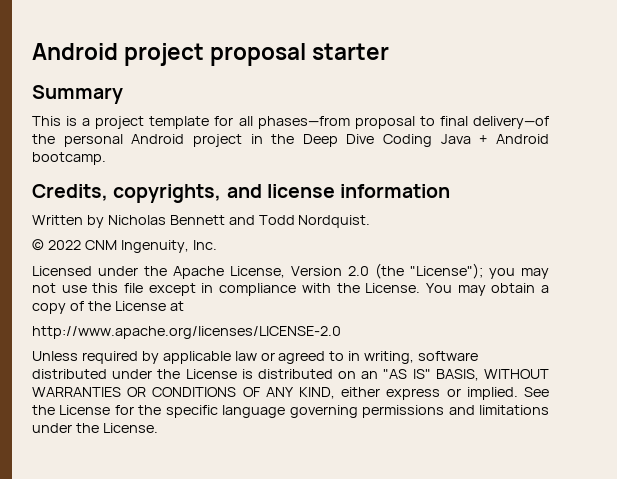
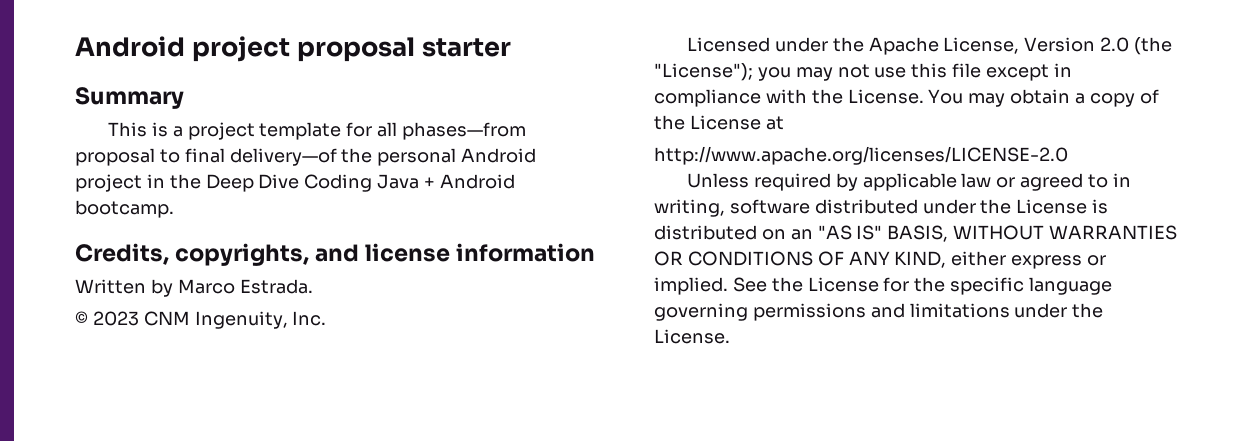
- Written by Nicholas Bennett and Todd Nordquist.
+ Written by Marco Estrada.
- © 2022 CNM Ingenuity, Inc.
+ © 2023 CNM Ingenuity, Inc.

